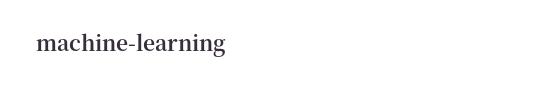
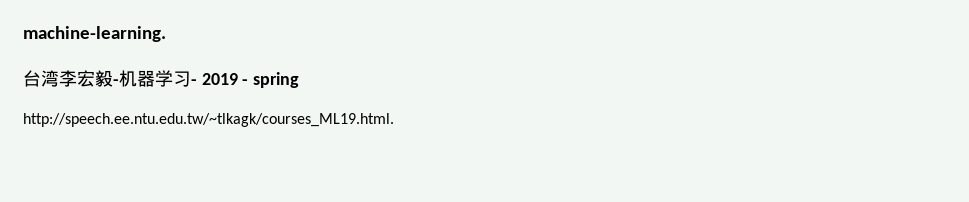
- machine-learning
+ machine-learning.
+ 台湾李宏毅-机器学习- 2019 - spring
+ http://speech.ee.ntu.edu.tw/~tlkagk/courses_ML19.html.

